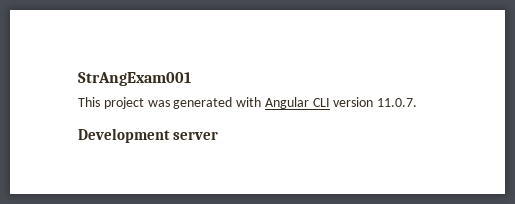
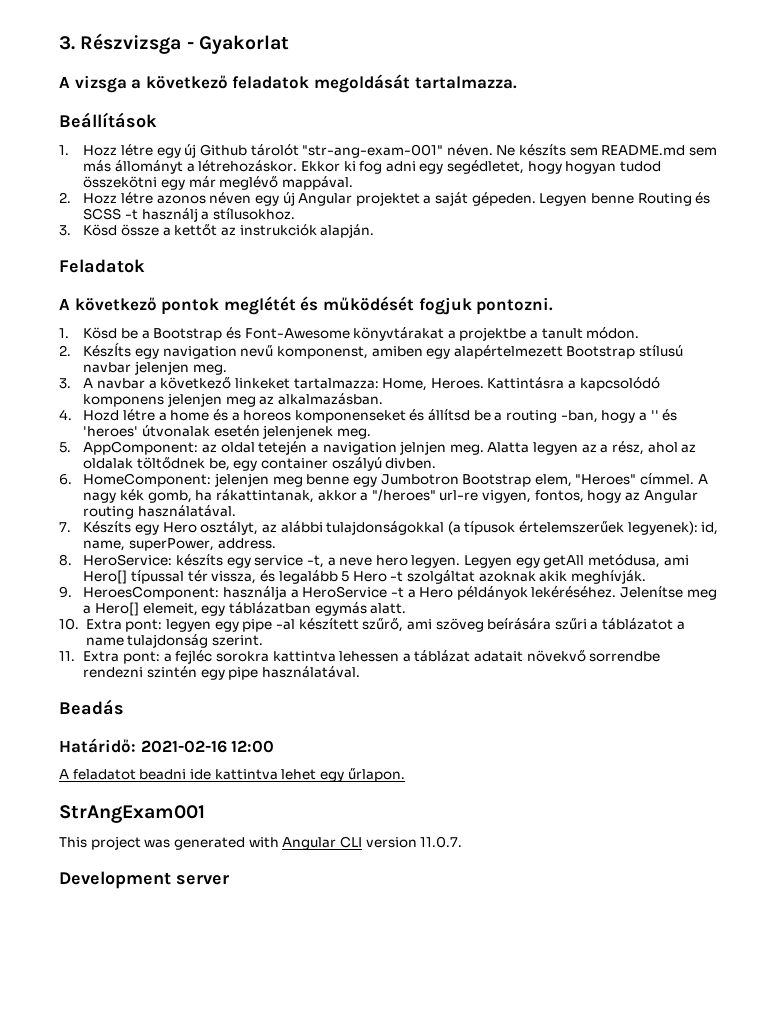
+ 3. Részvizsga - Gyakorlat
+ A vizsga a következő feladatok megoldását tartalmazza.
+ Beállítások
+ 1. Hozz létre egy új Github tárolót "str-ang-exam-001" néven. Ne készíts sem README.md sem más állományt a létrehozáskor. Ekkor ki fog adni egy segédletet, hogy hogyan tudod összekötni egy már meglévő mappával.
+ 2. Hozz létre azonos néven egy új Angular projektet a saját gépeden. Legyen benne Routing és SCSS -t használj a stílusokhoz.
+ 3. Kösd össze a kettőt az instrukciók alapján.
+ Feladatok
+ A következő pontok meglétét és működését fogjuk pontozni.
+ 1. Kösd be a Bootstrap és Font-Awesome könyvtárakat a projektbe a tanult módon.
+ 2. KészÍts egy navigation nevű komponenst, amiben egy alapértelmezett Bootstrap stílusú navbar jelenjen meg.
+ 3. A navbar a következő linkeket tartalmazza: Home, Heroes. Kattintásra a kapcsolódó komponens jelenjen meg az alkalmazásban.
+ 4. Hozd létre a home és a horeos komponenseket és állítsd be a routing -ban, hogy a '' és 'heroes' útvonalak esetén jelenjenek meg.
+ 5. AppComponent: az oldal tetején a navigation jelnjen meg. Alatta legyen az a rész, ahol az oldalak töltődnek be, egy container oszályú divben.
+ 6. HomeComponent: jelenjen meg benne egy Jumbotron Bootstrap elem, "Heroes" címmel. A nagy kék gomb, ha rákattintanak, akkor a "/heroes" url-re vigyen, fontos, hogy az Angular routing használatával.
+ 7. Készíts egy Hero osztályt, az alábbi tulajdonságokkal (a típusok értelemszerűek legyenek): id, name, superPower, address.
+ 8. HeroService: készíts egy service -t, a neve hero legyen. Legyen egy getAll metódusa, ami Hero[] típussal tér vissza, és legalább 5 Hero -t szolgáltat azoknak akik meghívják.
+ 9. HeroesComponent: használja a HeroService -t a Hero példányok lekéréséhez. Jelenítse meg a Hero[] elemeit, egy táblázatban egymás alatt.
+ 10. Extra pont: legyen egy pipe -al készített szűrő, ami szöveg beírására szűri a táblázatot a name tulajdonság szerint.
+ 11. Extra pont: a fejléc sorokra kattintva lehessen a táblázat adatait növekvő sorrendbe rendezni szintén egy pipe használatával.
+ Beadás
+ Határidő: 2021-02-16 12:00
+ A feladatot beadni ide kattintva lehet egy űrlapon.

